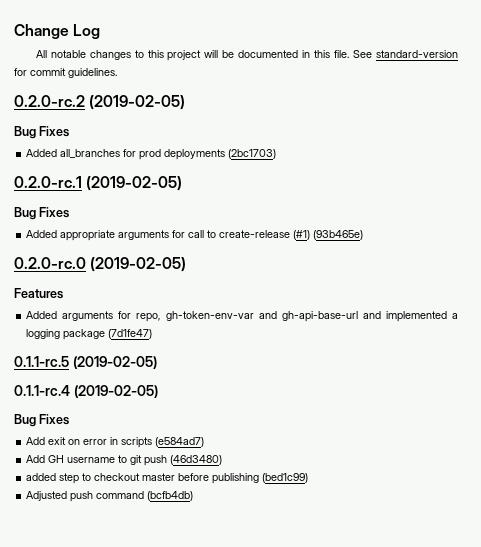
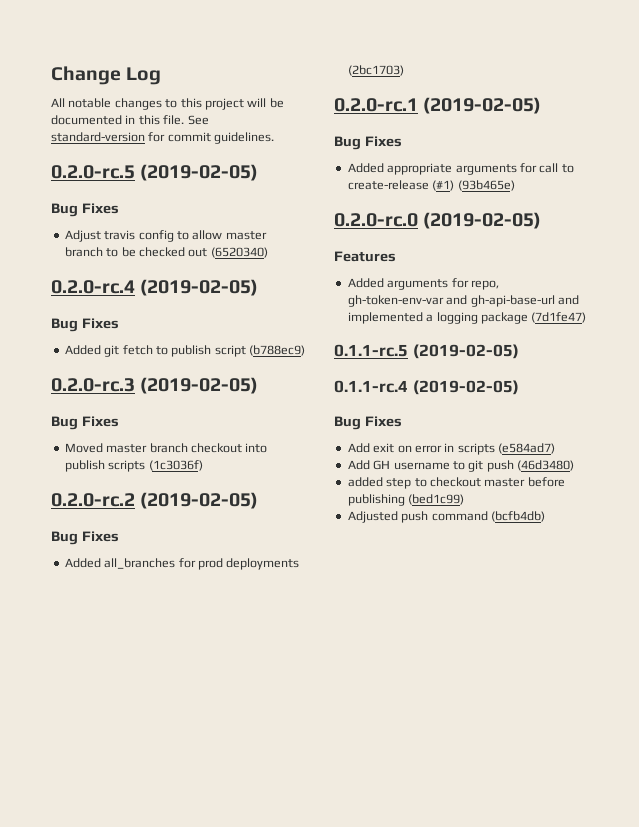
+ 0.2.0-rc.5 (2019-02-05)
+ Bug Fixes
+ Adjust travis config to allow master branch to be checked out (6520340)
+ 0.2.0-rc.4 (2019-02-05)
+ Bug Fixes
+ Added git fetch to publish script (b788ec9)
+ 0.2.0-rc.3 (2019-02-05)
+ Bug Fixes
+ Moved master branch checkout into publish scripts (1c3036f)

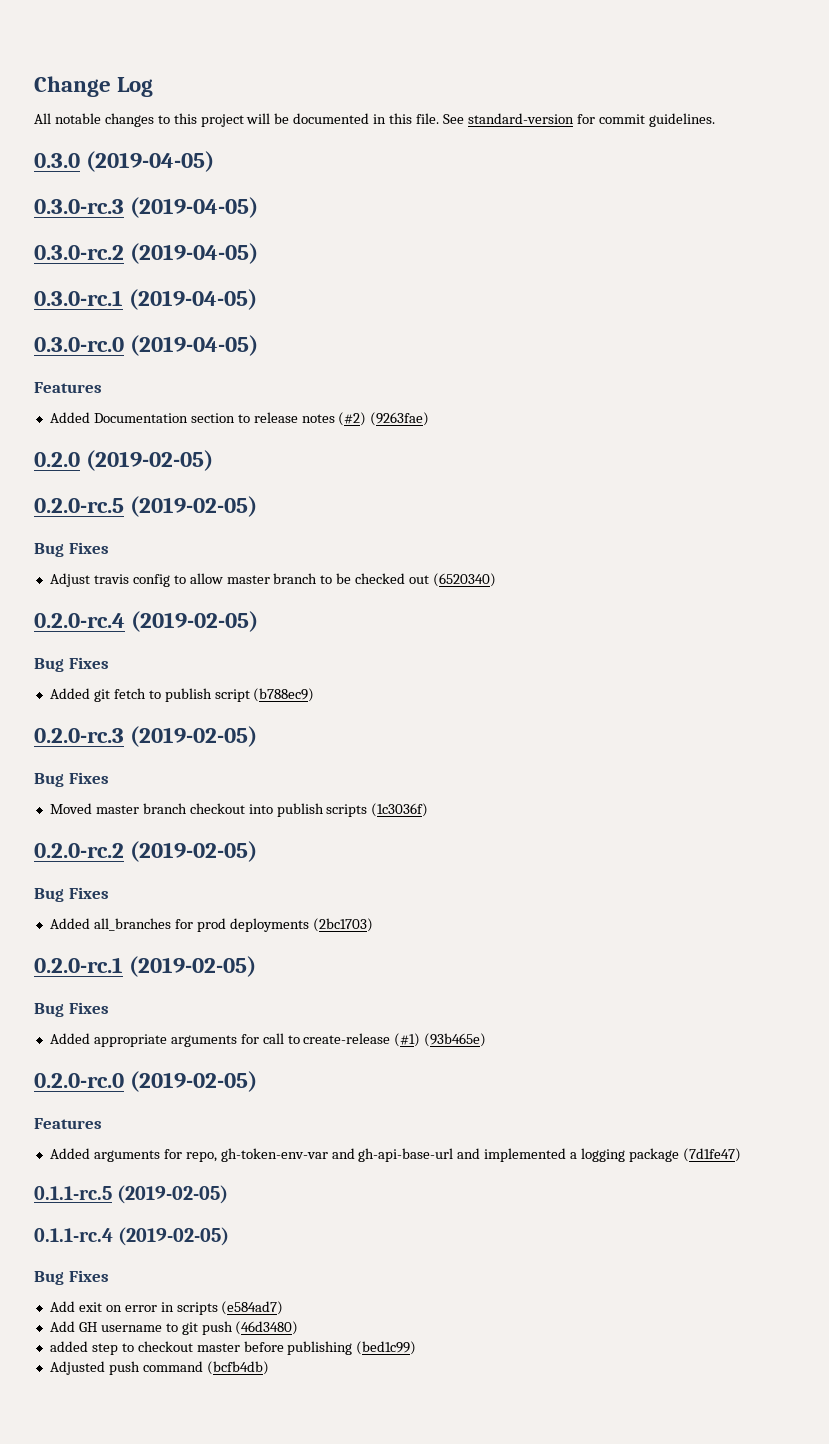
+ 0.3.0 (2019-04-05)
+ 0.3.0-rc.3 (2019-04-05)
+ 0.3.0-rc.2 (2019-04-05)
+ 0.3.0-rc.1 (2019-04-05)
+ 0.3.0-rc.0 (2019-04-05)
+ Features
+ Added Documentation section to release notes (#2) (9263fae)
+ 0.2.0 (2019-02-05)

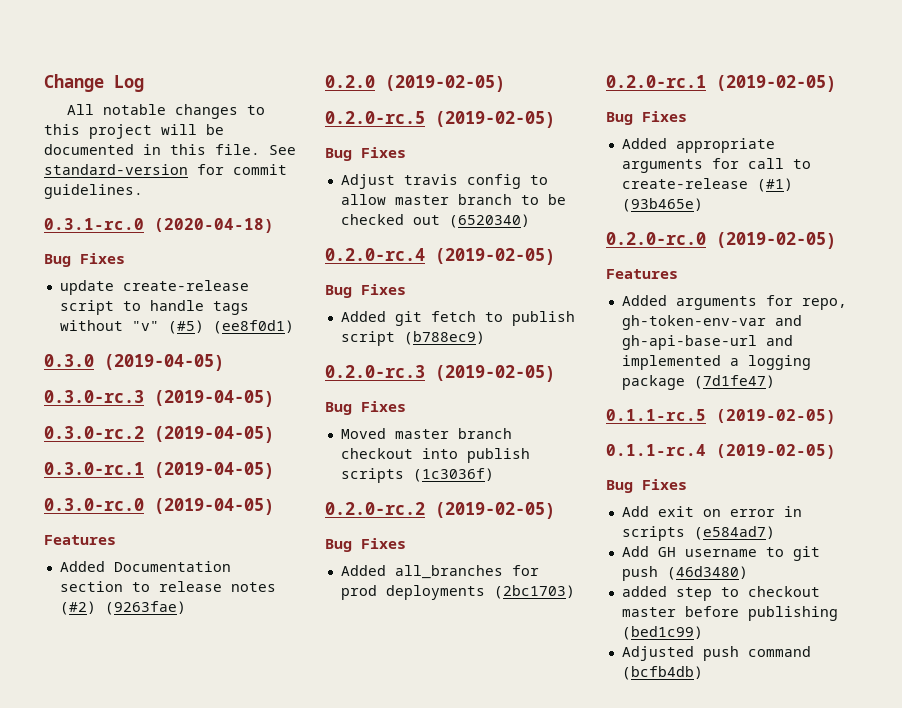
+ 0.3.1-rc.0 (2020-04-18)
+ Bug Fixes
+ update create-release script to handle tags without "v" (#5) (ee8f0d1)

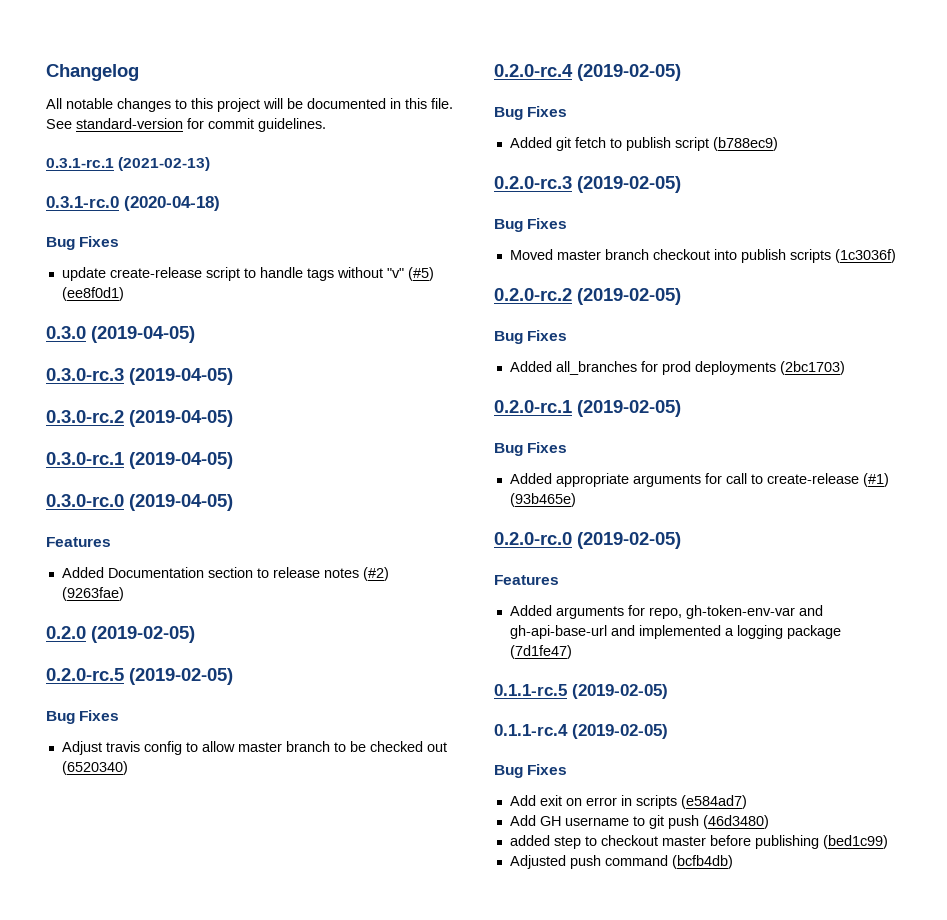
- Change Log
+ Changelog
+ 0.3.1-rc.1 (2021-02-13)

